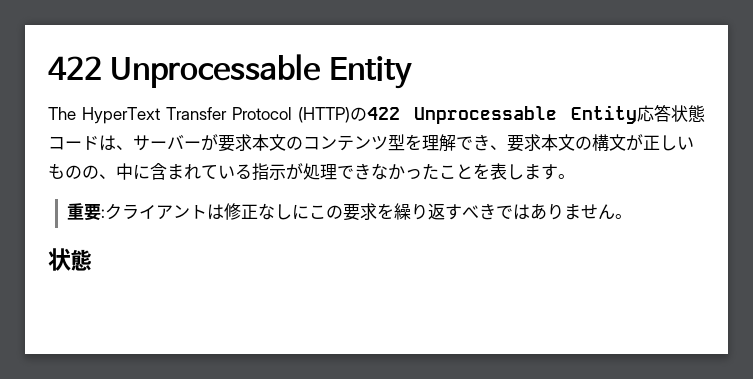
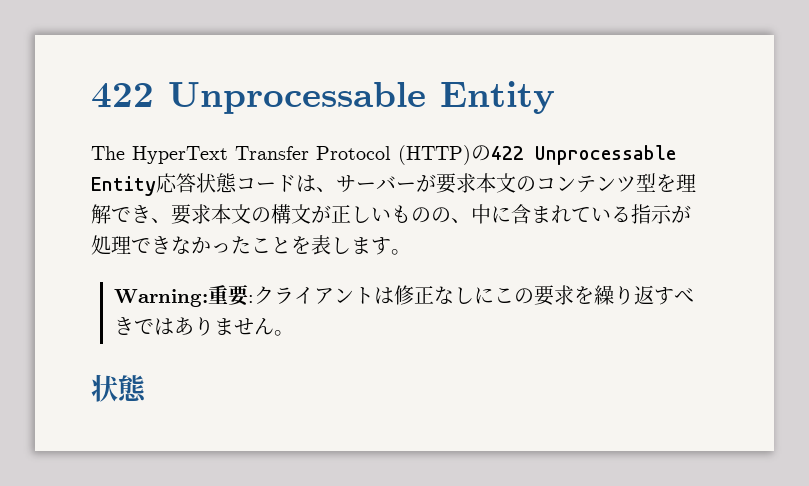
- 重要:クライアントは修正なしにこの要求を繰り返すべきではありません。
+ Warning:重要:クライアントは修正なしにこの要求を繰り返すべきではありません。

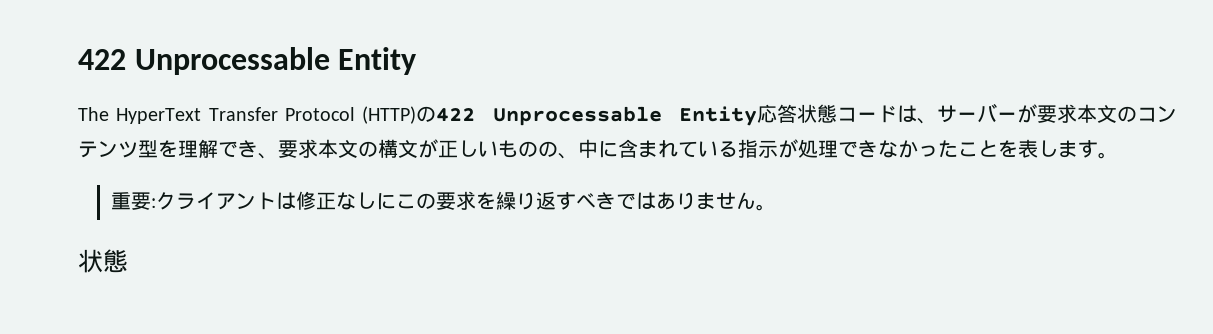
- Warning:重要:クライアントは修正なしにこの要求を繰り返すべきではありません。
+ 重要:クライアントは修正なしにこの要求を繰り返すべきではありません。

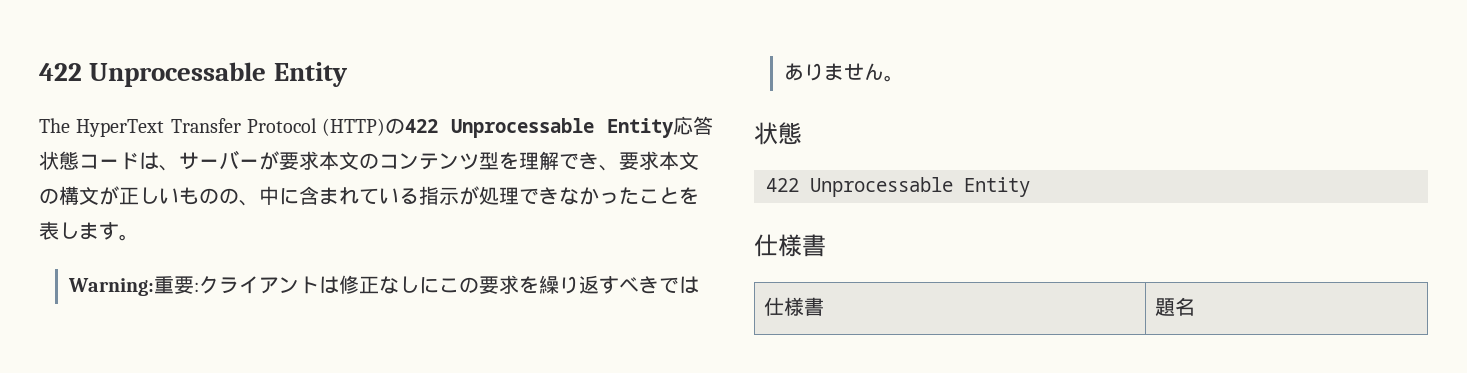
- 重要:クライアントは修正なしにこの要求を繰り返すべきではありません。
+ Warning:重要:クライアントは修正なしにこの要求を繰り返すべきではありません。
  状態
+ 422 Unprocessable Entity
+ 仕様書
+ 仕様書 | 題名

